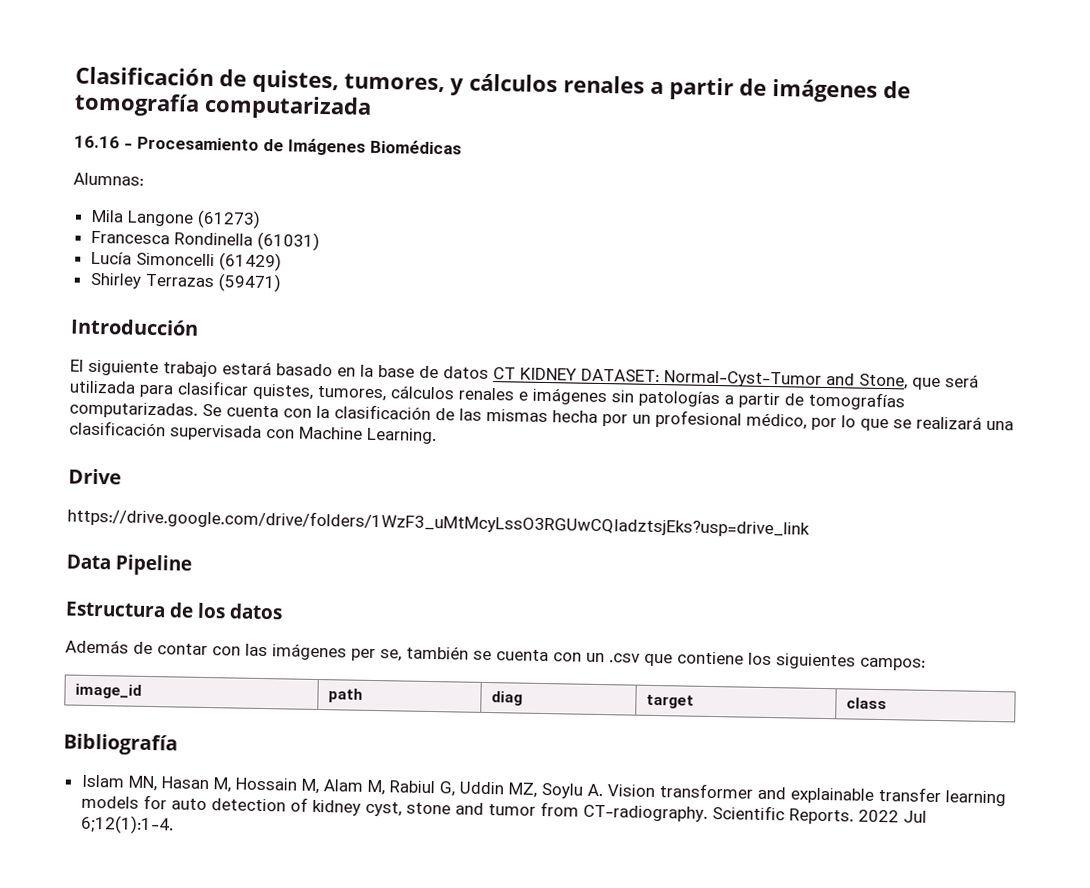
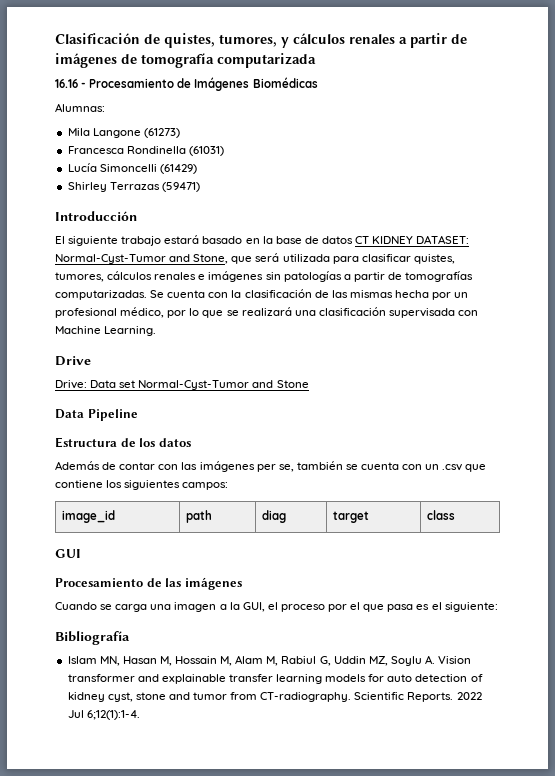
- https://drive.google.com/drive/folders/1WzF3_uMtMcyLssO3RGUwCQIadztsjEks?usp=drive_link
+ Drive: Data set Normal-Cyst-Tumor and Stone
+ GUI
+ Procesamiento de las imágenes
+ Cuando se carga una imagen a la GUI, el proceso por el que pasa es el siguiente:

